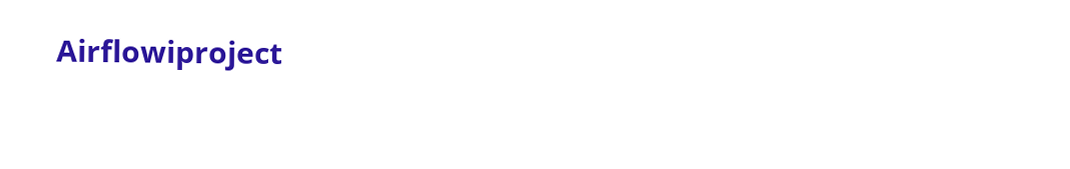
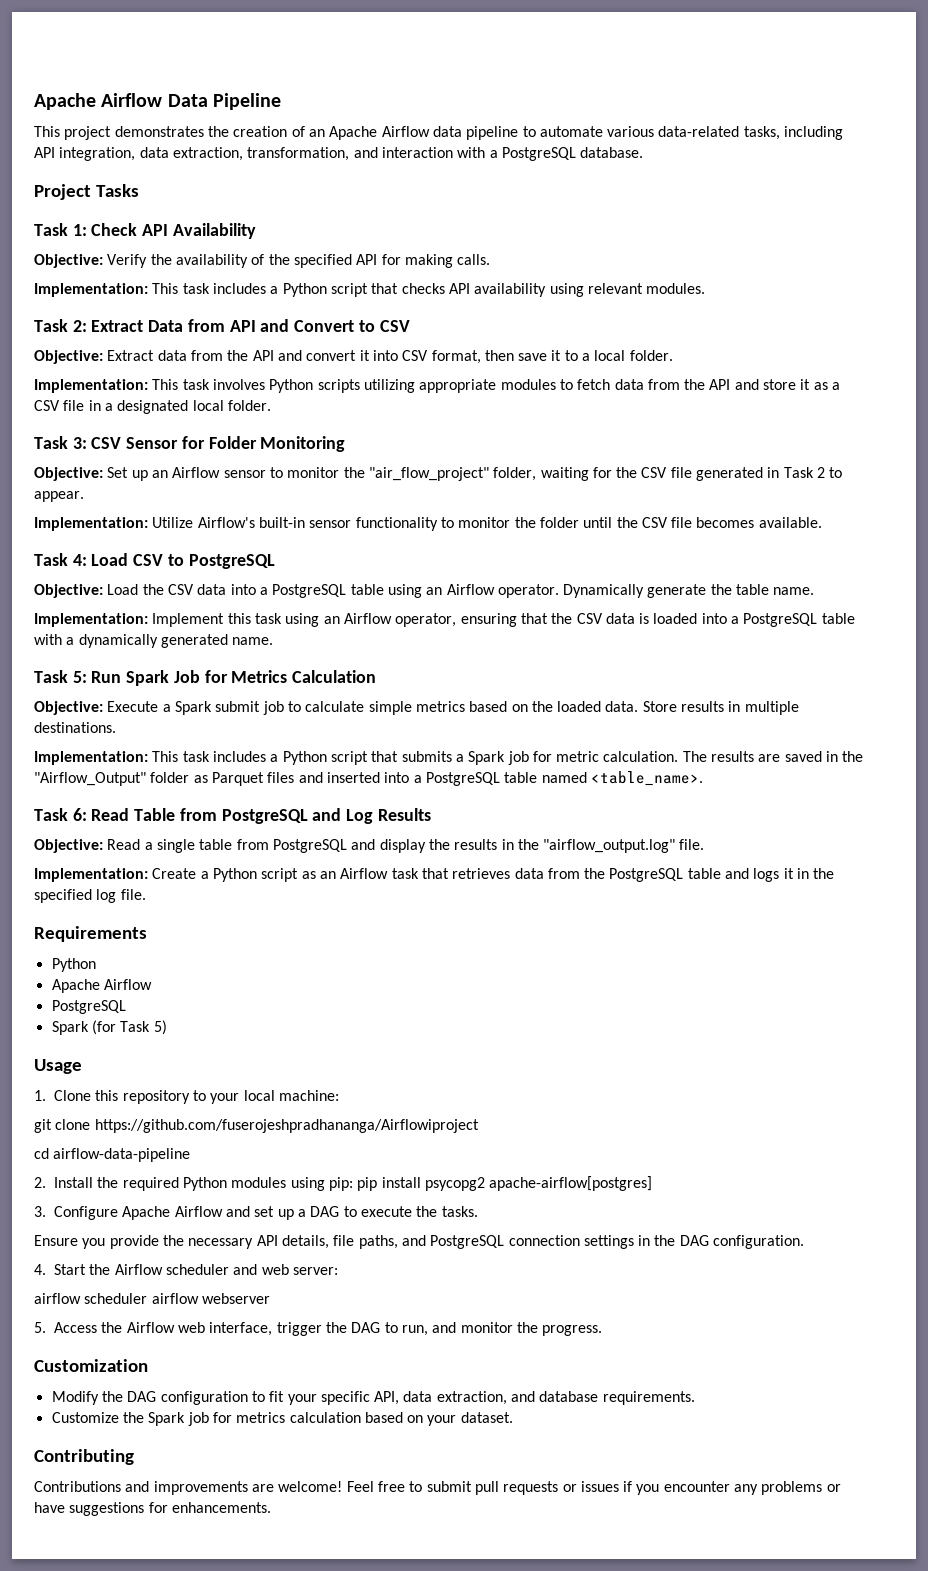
- Airflowiproject
+ Apache Airflow Data Pipeline
+ This project demonstrates the creation of an Apache Airflow data pipeline to automate various data-related tasks, including API integration, data extraction, transformation, and interaction with a PostgreSQL database.
+ Project Tasks
+ Task 1: Check API Availability
+ Objective: Verify the availability of the specified API for making calls.
+ Implementation: This task includes a Python script that checks API availability using relevant modules.
+ Task 2: Extract Data from API and Convert to CSV
+ Objective: Extract data from the API and convert it into CSV format, then save it to a local folder.
+ Implementation: This task involves Python scripts utilizing appropriate modules to fetch data from the API and store it as a CSV file in a designated local folder.
+ Task 3: CSV Sensor for Folder Monitoring
+ Objective: Set up an Airflow sensor to monitor the "air_flow_project" folder, waiting for the CSV file generated in Task 2 to appear.
+ Implementation: Utilize Airflow's built-in sensor functionality to monitor the folder until the CSV file becomes available.
+ Task 4: Load CSV to PostgreSQL
+ Objective: Load the CSV data into a PostgreSQL table using an Airflow operator. Dynamically generate the table name.
+ Implementation: Implement this task using an Airflow operator, ensuring that the CSV data is loaded into a PostgreSQL table with a dynamically generated name.
+ Task 5: Run Spark Job for Metrics Calculation
+ Objective: Execute a Spark submit job to calculate simple metrics based on the loaded data. Store results in multiple destinations.
+ Implementation: This task includes a Python script that submits a Spark job for metric calculation. The results are saved in the "Airflow_Output" folder as Parquet files and inserted into a PostgreSQL table named <table_name>.
+ Task 6: Read Table from PostgreSQL and Log Results
+ Objective: Read a single table from PostgreSQL and display the results in the "airflow_output.log" file.
+ Implementation: Create a Python script as an Airflow task that retrieves data from the PostgreSQL table and logs it in the specified log file.
+ Requirements
+ Python
+ Apache Airflow
+ PostgreSQL
+ Spark (for Task 5)
+ Usage
+ 1. Clone this repository to your local machine:
+ git clone https://github.com/fuserojeshpradhananga/Airflowiproject
+ cd airflow-data-pipeline
+ 2. Install the required Python modules using pip: pip install psycopg2 apache-airflow[postgres]
+ 3. Configure Apache Airflow and set up a DAG to execute the tasks.
+ Ensure you provide the necessary API details, file paths, and PostgreSQL connection settings in the DAG configuration.
+ 4. Start the Airflow scheduler and web server:
+ airflow scheduler airflow webserver
+ 5. Access the Airflow web interface, trigger the DAG to run, and monitor the progress.
+ Customization
+ Modify the DAG configuration to fit your specific API, data extraction, and database requirements.
+ Customize the Spark job for metrics calculation based on your dataset.
+ Contributing
+ Contributions and improvements are welcome! Feel free to submit pull requests or issues if you encounter any problems or have suggestions for enhancements.

